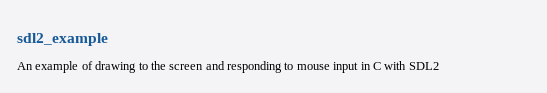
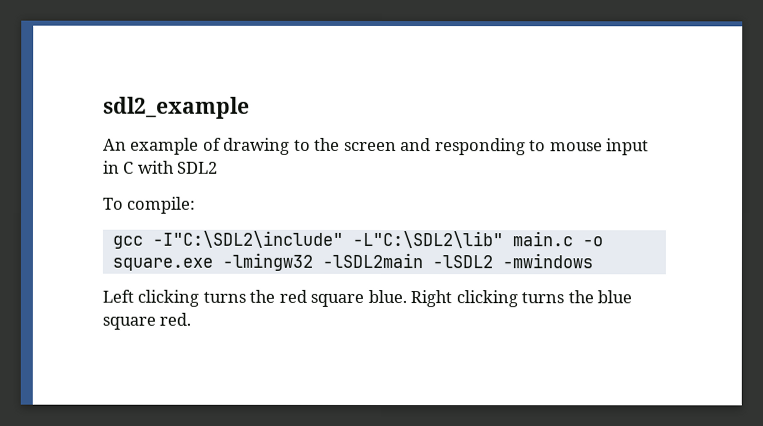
+ To compile:
+ gcc -I"C:\SDL2\include" -L"C:\SDL2\lib" main.c -o square.exe -lmingw32 -lSDL2main -lSDL2 -mwindows
+ Left clicking turns the red square blue. Right clicking turns the blue square red.

